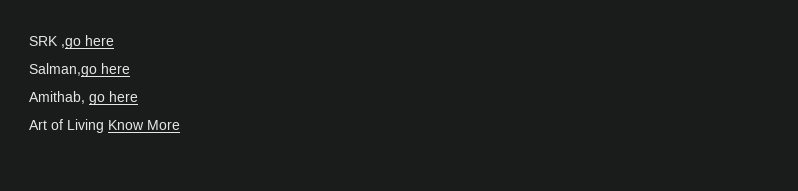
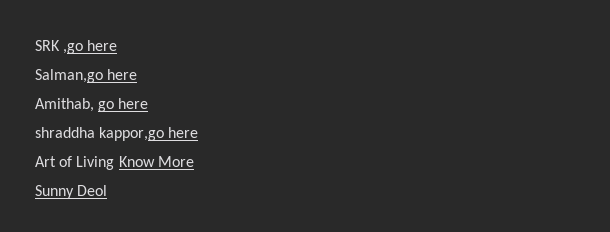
+ shraddha kappor,go here
+ Sunny Deol

